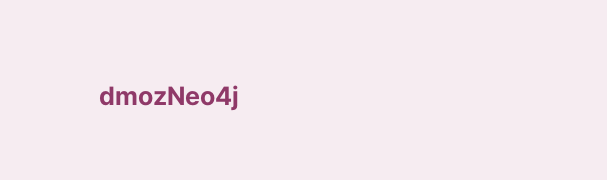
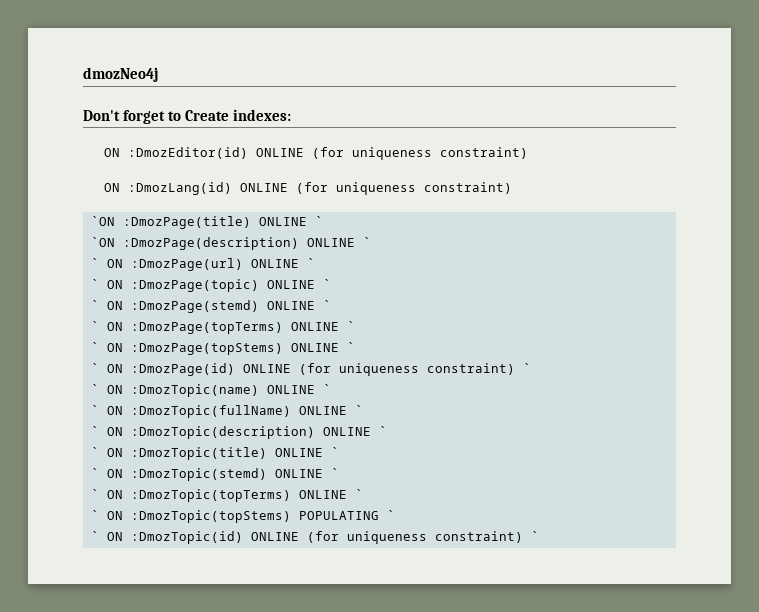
+ Don't forget to Create indexes:
+ ON :DmozEditor(id) ONLINE (for uniqueness constraint)
+ ON :DmozLang(id) ONLINE (for uniqueness constraint)
+ `ON :DmozPage(title) ONLINE `
+ `ON :DmozPage(description) ONLINE `
+ ` ON :DmozPage(url) ONLINE `
+ ` ON :DmozPage(topic) ONLINE `
+ ` ON :DmozPage(stemd) ONLINE `
+ ` ON :DmozPage(topTerms) ONLINE `
+ ` ON :DmozPage(topStems) ONLINE `
+ ` ON :DmozPage(id) ONLINE (for uniqueness constraint) `
+ ` ON :DmozTopic(name) ONLINE `
+ ` ON :DmozTopic(fullName) ONLINE `
+ ` ON :DmozTopic(description) ONLINE `
+ ` ON :DmozTopic(title) ONLINE `
+ ` ON :DmozTopic(stemd) ONLINE `
+ ` ON :DmozTopic(topTerms) ONLINE `
+ ` ON :DmozTopic(topStems) POPULATING `
+ ` ON :DmozTopic(id) ONLINE (for uniqueness constraint) `

